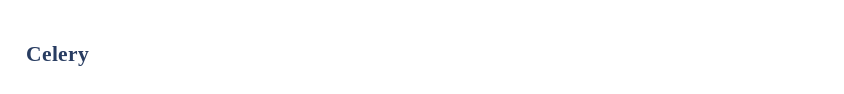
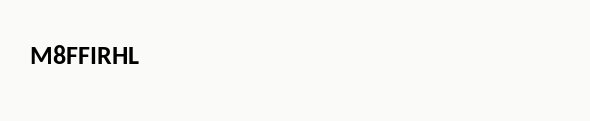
- Celery
+ M8FFIRHL

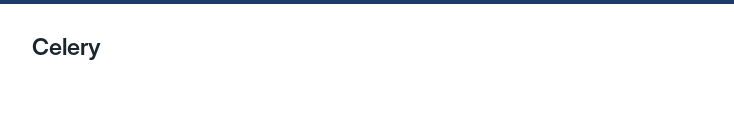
- M8FFIRHL
+ Celery

